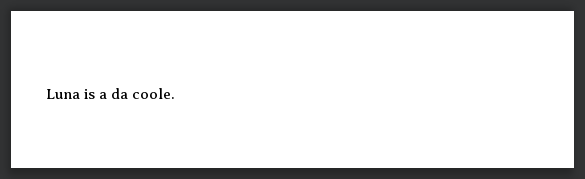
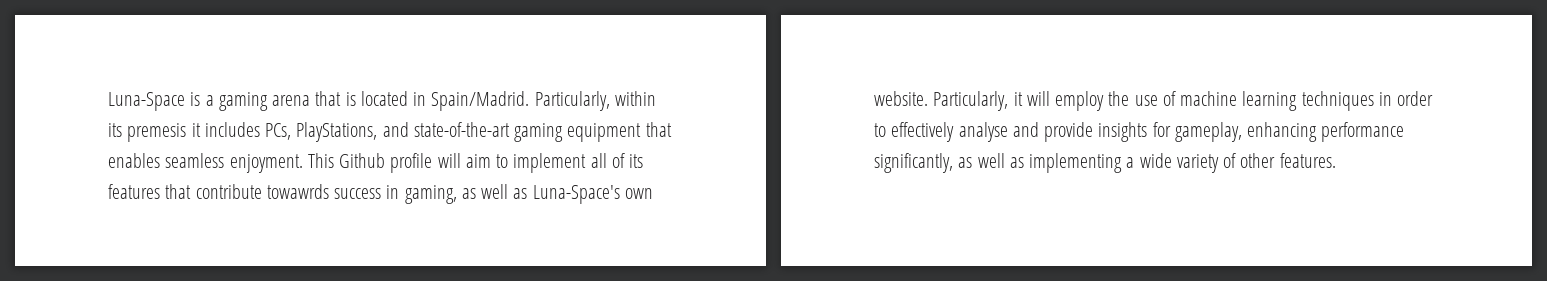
- Luna is a da coole.
+ Luna-Space is a gaming arena that is located in Spain/Madrid. Particularly, within its premesis it includes PCs, PlayStations, and state-of-the-art gaming equipment that enables seamless enjoyment. This Github profile will aim to implement all of its features that contribute towawrds success in gaming, as well as Luna-Space's own website. Particularly, it will employ the use of machine learning techniques in order to effectively analyse and provide insights for gameplay, enhancing performance significantly, as well as implementing a wide variety of other features.

